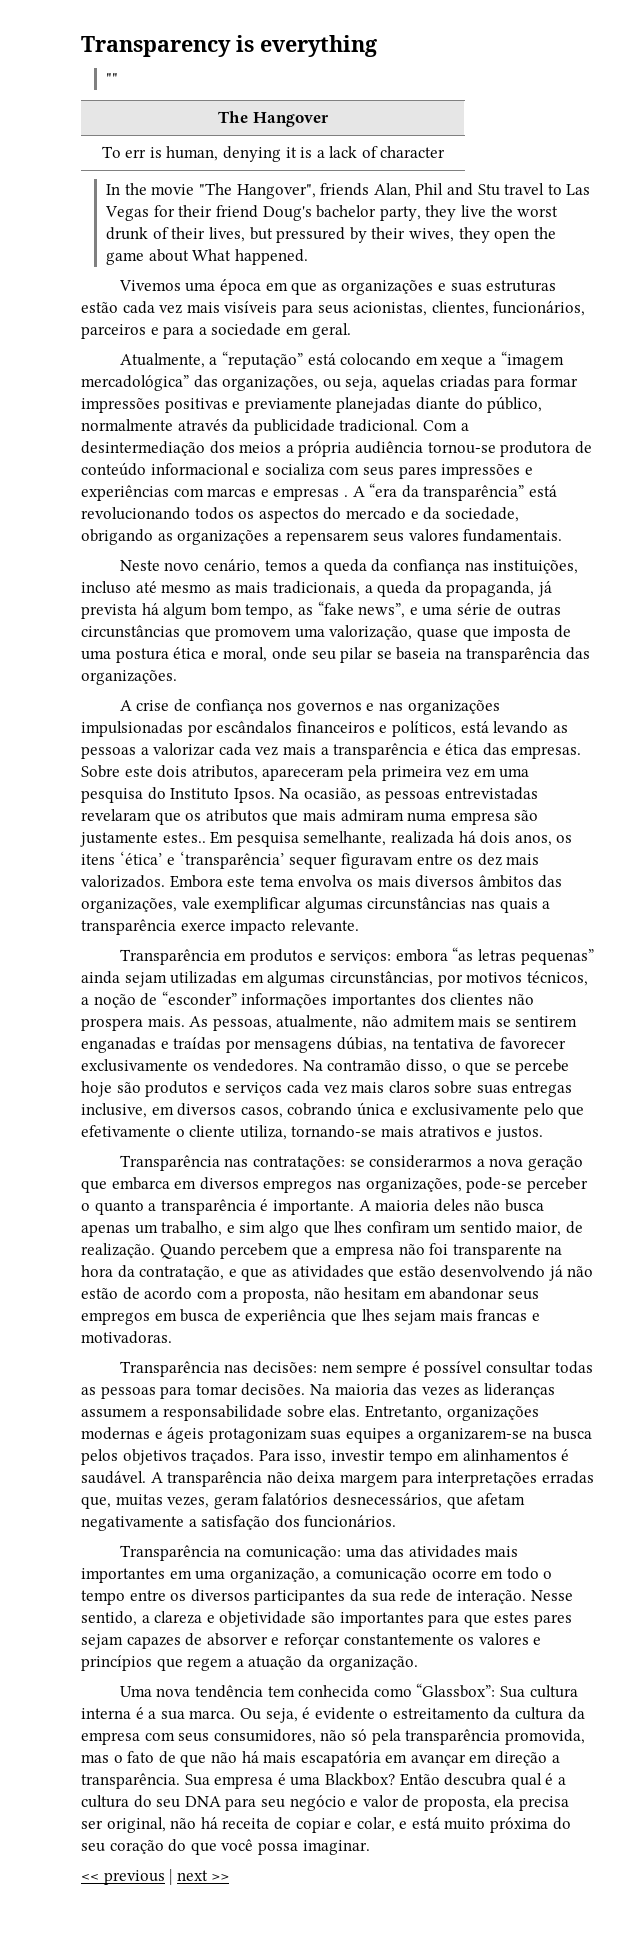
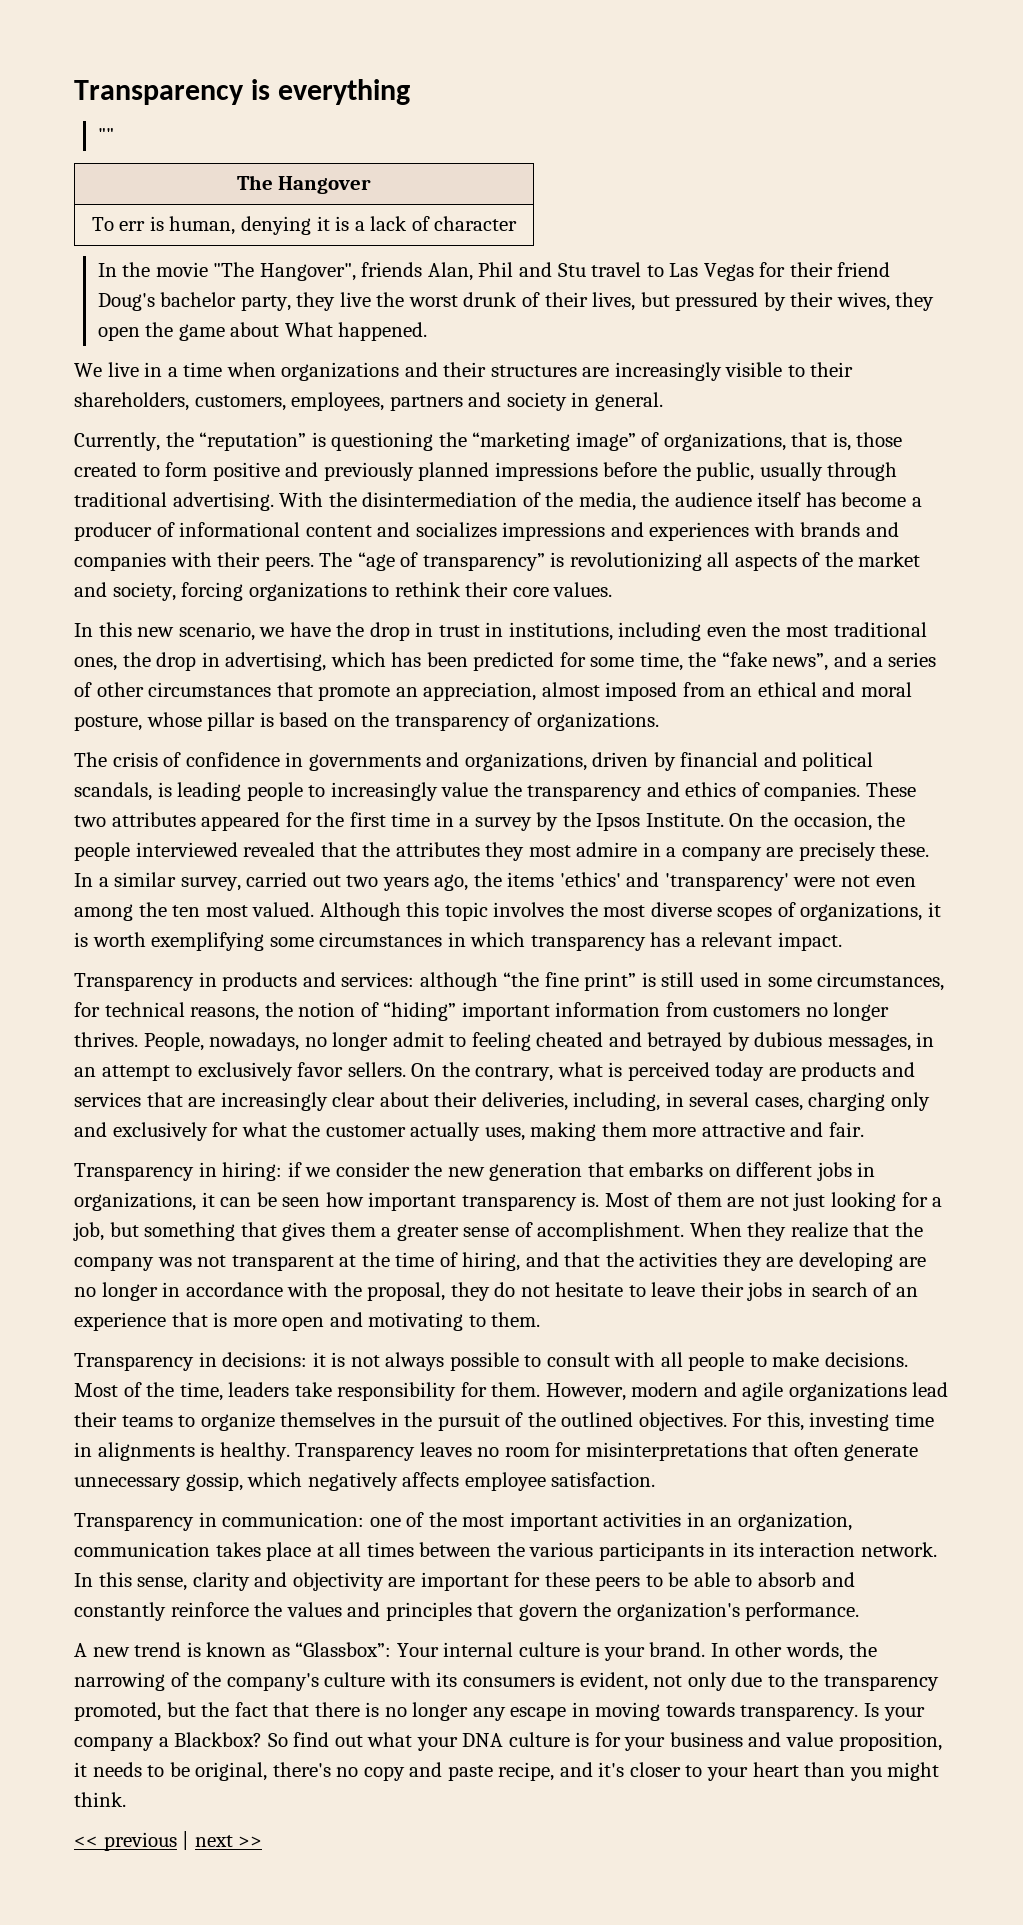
- Vivemos uma época em que as organizações e suas estruturas estão cada vez mais visíveis para seus acionistas, clientes, funcionários, parceiros e para a sociedade em geral.
- Atualmente, a “reputação” está colocando em xeque a “imagem mercadológica” das organizações, ou seja, aquelas criadas para formar impressões positivas e previamente planejadas diante do público, normalmente através da publicidade tradicional. Com a desintermediação dos meios a própria audiência tornou-se produtora de conteúdo informacional e socializa com seus pares impressões e experiências com marcas e empresas . A “era da transparência” está revolucionando todos os aspectos do mercado e da sociedade, obrigando as organizações a repensarem seus valores fundamentais.
- Neste novo cenário, temos a queda da confiança nas instituições, incluso até mesmo as mais tradicionais, a queda da propaganda, já prevista há algum bom tempo, as “fake news”, e uma série de outras circunstâncias que promovem uma valorização, quase que imposta de uma postura ética e moral, onde seu pilar se baseia na transparência das organizações.
- A crise de confiança nos governos e nas organizações impulsionadas por escândalos financeiros e políticos, está levando as pessoas a valorizar cada vez mais a transparência e ética das empresas. Sobre este dois atributos, apareceram pela primeira vez em uma pesquisa do Instituto Ipsos. Na ocasião, as pessoas entrevistadas revelaram que os atributos que mais admiram numa empresa são justamente estes.. Em pesquisa semelhante, realizada há dois anos, os itens ‘ética’ e ‘transparência’ sequer figuravam entre os dez mais valorizados. Embora este tema envolva os mais diversos âmbitos das organizações, vale exemplificar algumas circunstâncias nas quais a transparência exerce impacto relevante.
- Transparência em produtos e serviços: embora “as letras pequenas” ainda sejam utilizadas em algumas circunstâncias, por motivos técnicos, a noção de “esconder” informações importantes dos clientes não prospera mais. As pessoas, atualmente, não admitem mais se sentirem enganadas e traídas por mensagens dúbias, na tentativa de favorecer exclusivamente os vendedores. Na contramão disso, o que se percebe hoje são produtos e serviços cada vez mais claros sobre suas entregas inclusive, em diversos casos, cobrando única e exclusivamente pelo que efetivamente o cliente utiliza, tornando-se mais atrativos e justos.
- Transparência nas contratações: se considerarmos a nova geração que embarca em diversos empregos nas organizações, pode-se perceber o quanto a transparência é importante. A maioria deles não busca apenas um trabalho, e sim algo que lhes confiram um sentido maior, de realização. Quando percebem que a empresa não foi transparente na hora da contratação, e que as atividades que estão desenvolvendo já não estão de acordo com a proposta, não hesitam em abandonar seus empregos em busca de experiência que lhes sejam mais francas e motivadoras.
- Transparência nas decisões: nem sempre é possível consultar todas as pessoas para tomar decisões. Na maioria das vezes as lideranças assumem a responsabilidade sobre elas. Entretanto, organizações modernas e ágeis protagonizam suas equipes a organizarem-se na busca pelos objetivos traçados. Para isso, investir tempo em alinhamentos é saudável. A transparência não deixa margem para interpretações erradas que, muitas vezes, geram falatórios desnecessários, que afetam negativamente a satisfação dos funcionários.
- Transparência na comunicação: uma das atividades mais importantes em uma organização, a comunicação ocorre em todo o tempo entre os diversos participantes da sua rede de interação. Nesse sentido, a clareza e objetividade são importantes para que estes pares sejam capazes de absorver e reforçar constantemente os valores e princípios que regem a atuação da organização.
- Uma nova tendência tem conhecida como “Glassbox”: Sua cultura interna é a sua marca. Ou seja, é evidente o estreitamento da cultura da empresa com seus consumidores, não só pela transparência promovida, mas o fato de que não há mais escapatória em avançar em direção a transparência. Sua empresa é uma Blackbox? Então descubra qual é a cultura do seu DNA para seu negócio e valor de proposta, ela precisa ser original, não há receita de copiar e colar, e está muito próxima do seu coração do que você possa imaginar.
+ We live in a time when organizations and their structures are increasingly visible to their shareholders, customers, employees, partners and society in general.
+ Currently, the “reputation” is questioning the “marketing image” of organizations, that is, those created to form positive and previously planned impressions before the public, usually through traditional advertising. With the disintermediation of the media, the audience itself has become a producer of informational content and socializes impressions and experiences with brands and companies with their peers. The “age of transparency” is revolutionizing all aspects of the market and society, forcing organizations to rethink their core values.
+ In this new scenario, we have the drop in trust in institutions, including even the most traditional ones, the drop in advertising, which has been predicted for some time, the “fake news”, and a series of other circumstances that promote an appreciation, almost imposed from an ethical and moral posture, whose pillar is based on the transparency of organizations.
+ The crisis of confidence in governments and organizations, driven by financial and political scandals, is leading people to increasingly value the transparency and ethics of companies. These two attributes appeared for the first time in a survey by the Ipsos Institute. On the occasion, the people interviewed revealed that the attributes they most admire in a company are precisely these. In a similar survey, carried out two years ago, the items 'ethics' and 'transparency' were not even among the ten most valued. Although this topic involves the most diverse scopes of organizations, it is worth exemplifying some circumstances in which transparency has a relevant impact.
+ Transparency in products and services: although “the fine print” is still used in some circumstances, for technical reasons, the notion of “hiding” important information from customers no longer thrives. People, nowadays, no longer admit to feeling cheated and betrayed by dubious messages, in an attempt to exclusively favor sellers. On the contrary, what is perceived today are products and services that are increasingly clear about their deliveries, including, in several cases, charging only and exclusively for what the customer actually uses, making them more attractive and fair.
+ Transparency in hiring: if we consider the new generation that embarks on different jobs in organizations, it can be seen how important transparency is. Most of them are not just looking for a job, but something that gives them a greater sense of accomplishment. When they realize that the company was not transparent at the time of hiring, and that the activities they are developing are no longer in accordance with the proposal, they do not hesitate to leave their jobs in search of an experience that is more open and motivating to them.
+ Transparency in decisions: it is not always possible to consult with all people to make decisions. Most of the time, leaders take responsibility for them. However, modern and agile organizations lead their teams to organize themselves in the pursuit of the outlined objectives. For this, investing time in alignments is healthy. Transparency leaves no room for misinterpretations that often generate unnecessary gossip, which negatively affects employee satisfaction.
+ Transparency in communication: one of the most important activities in an organization, communication takes place at all times between the various participants in its interaction network. In this sense, clarity and objectivity are important for these peers to be able to absorb and constantly reinforce the values and principles that govern the organization's performance.
+ A new trend is known as “Glassbox”: Your internal culture is your brand. In other words, the narrowing of the company's culture with its consumers is evident, not only due to the transparency promoted, but the fact that there is no longer any escape in moving towards transparency. Is your company a Blackbox? So find out what your DNA culture is for your business and value proposition, it needs to be original, there's no copy and paste recipe, and it's closer to your heart than you might think.

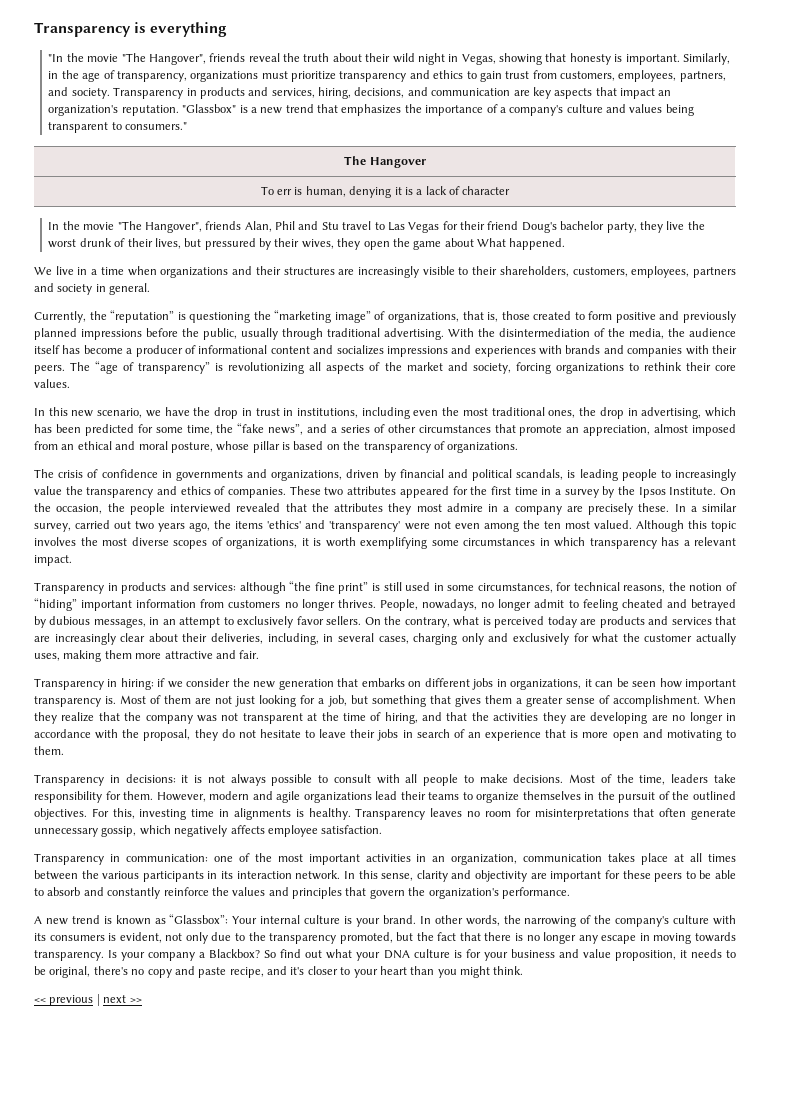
- ""
+ "In the movie "The Hangover", friends reveal the truth about their wild night in Vegas, showing that honesty is important. Similarly, in the age of transparency, organizations must prioritize transparency and ethics to gain trust from customers, employees, partners, and society. Transparency in products and services, hiring, decisions, and communication are key aspects that impact an organization's reputation. "Glassbox" is a new trend that emphasizes the importance of a company's culture and values being transparent to consumers."

